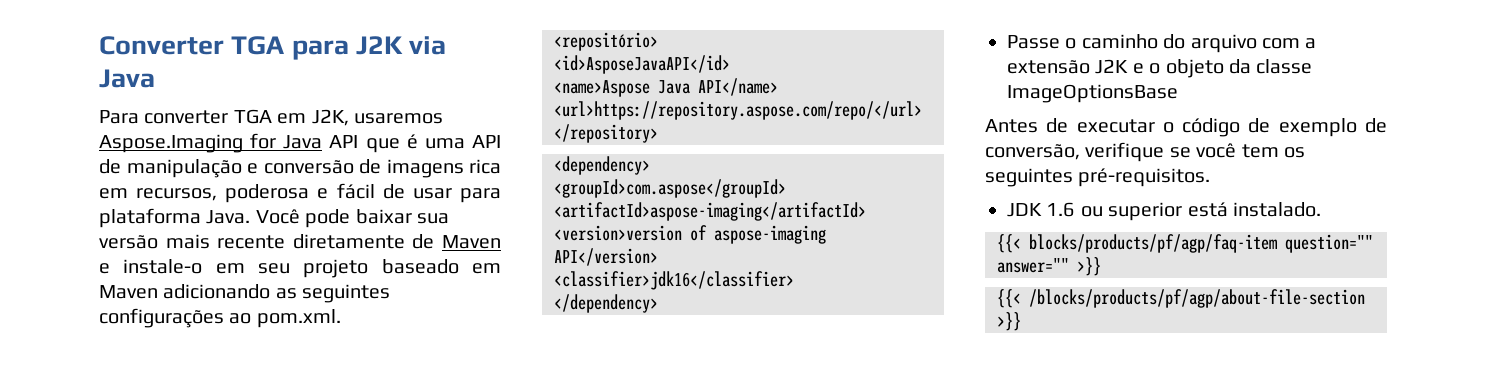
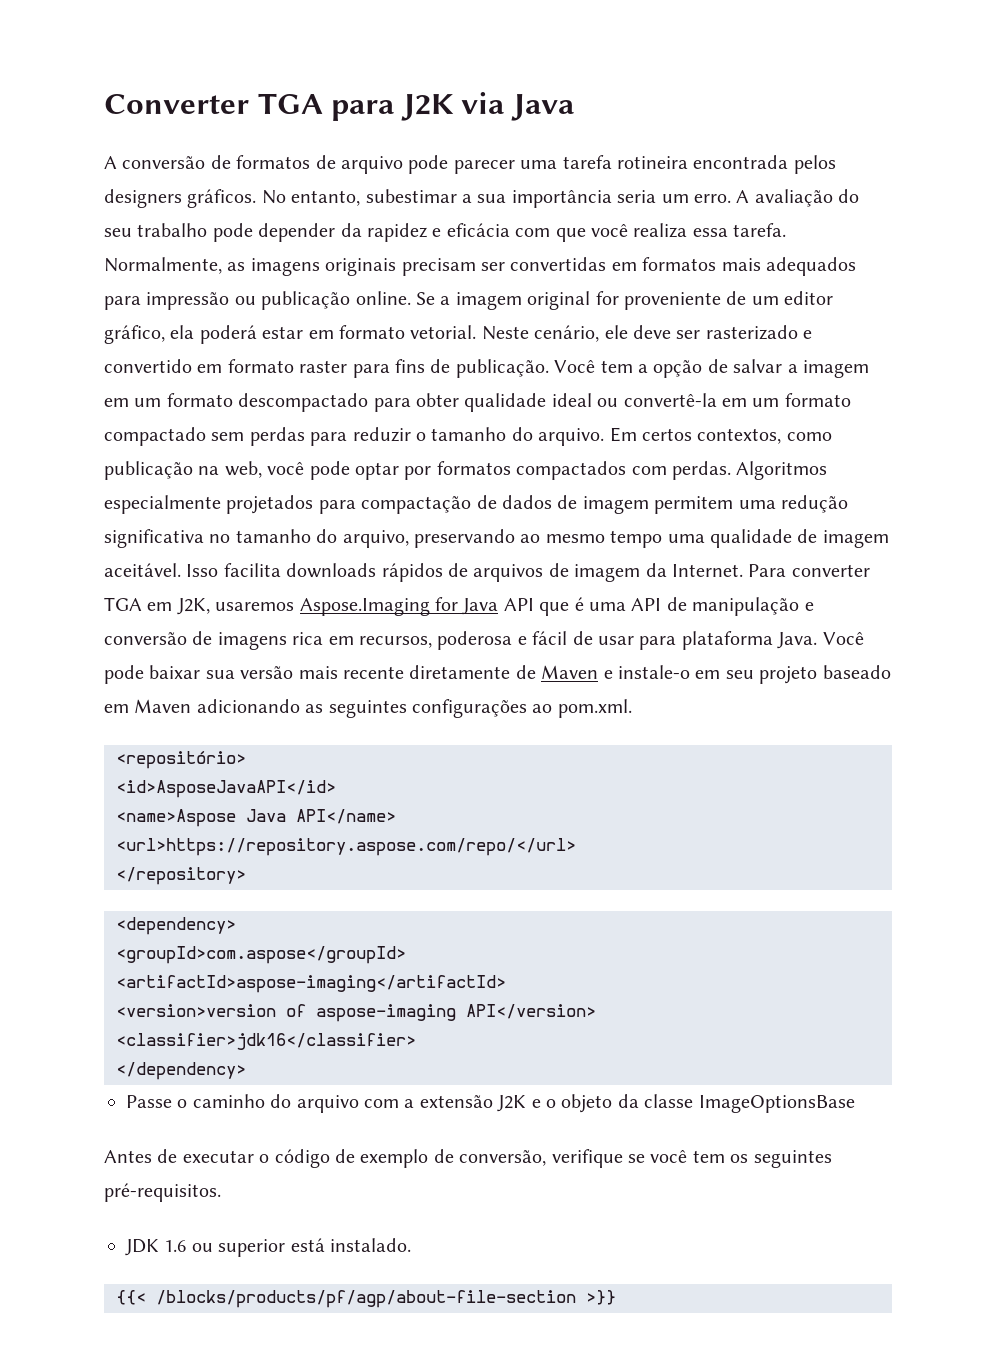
+ A conversão de formatos de arquivo pode parecer uma tarefa rotineira encontrada pelos designers gráficos. No entanto, subestimar a sua importância seria um erro. A avaliação do seu trabalho pode depender da rapidez e eficácia com que você realiza essa tarefa. Normalmente, as imagens originais precisam ser convertidas em formatos mais adequados para impressão ou publicação online. Se a imagem original for proveniente de um editor gráfico, ela poderá estar em formato vetorial. Neste cenário, ele deve ser rasterizado e convertido em formato raster para fins de publicação. Você tem a opção de salvar a imagem em um formato descompactado para obter qualidade ideal ou convertê-la em um formato compactado sem perdas para reduzir o tamanho do arquivo. Em certos contextos, como publicação na web, você pode optar por formatos compactados com perdas. Algoritmos especialmente projetados para compactação de dados de imagem permitem uma redução significativa no tamanho do arquivo, preservando ao mesmo tempo uma qualidade de imagem aceitável. Isso facilita downloads rápidos de arquivos de imagem da Internet.
- {{< blocks/products/pf/agp/faq-item question="" answer="" >}}

